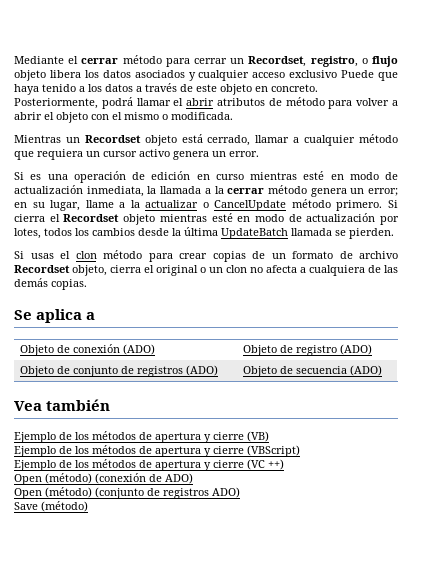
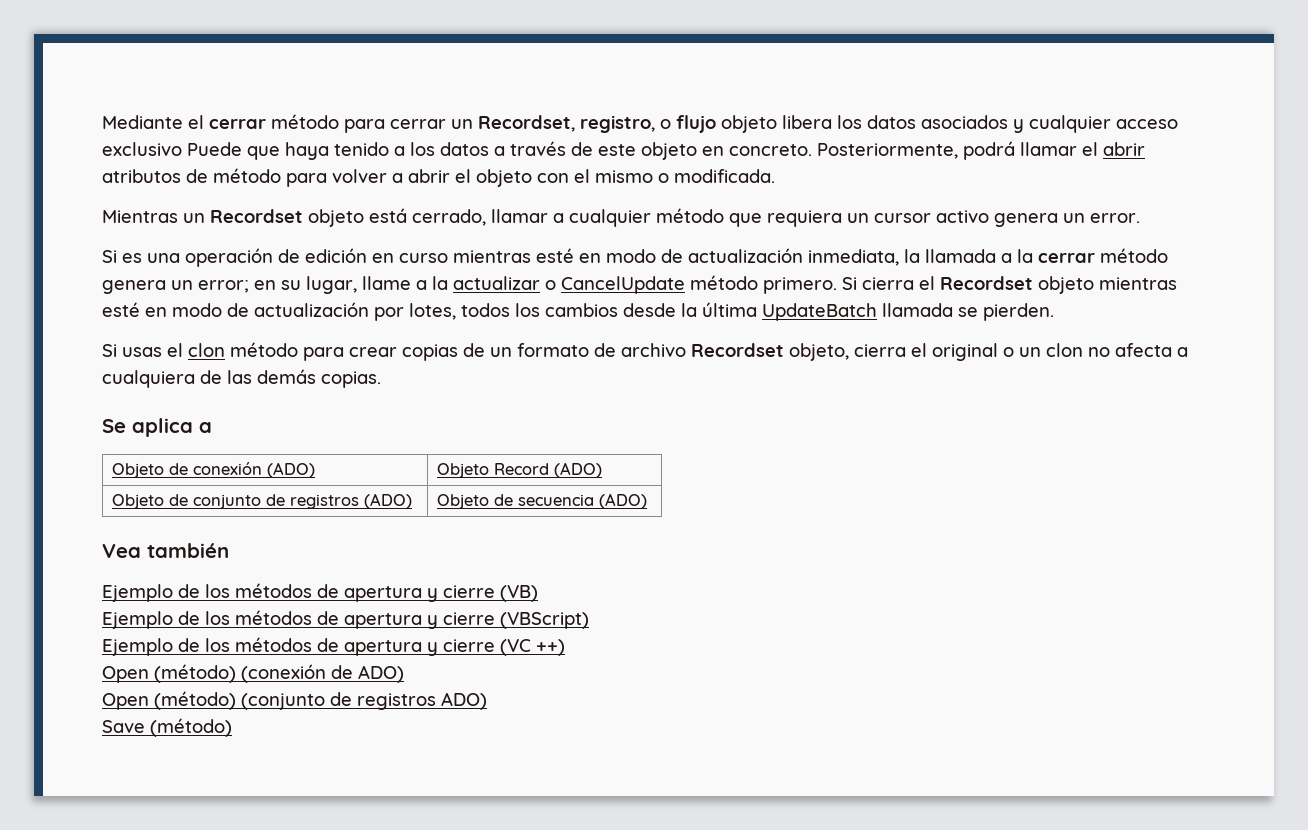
- Objeto de conexión (ADO) | Objeto de registro (ADO)
+ Objeto de conexión (ADO) | Objeto Record (ADO)

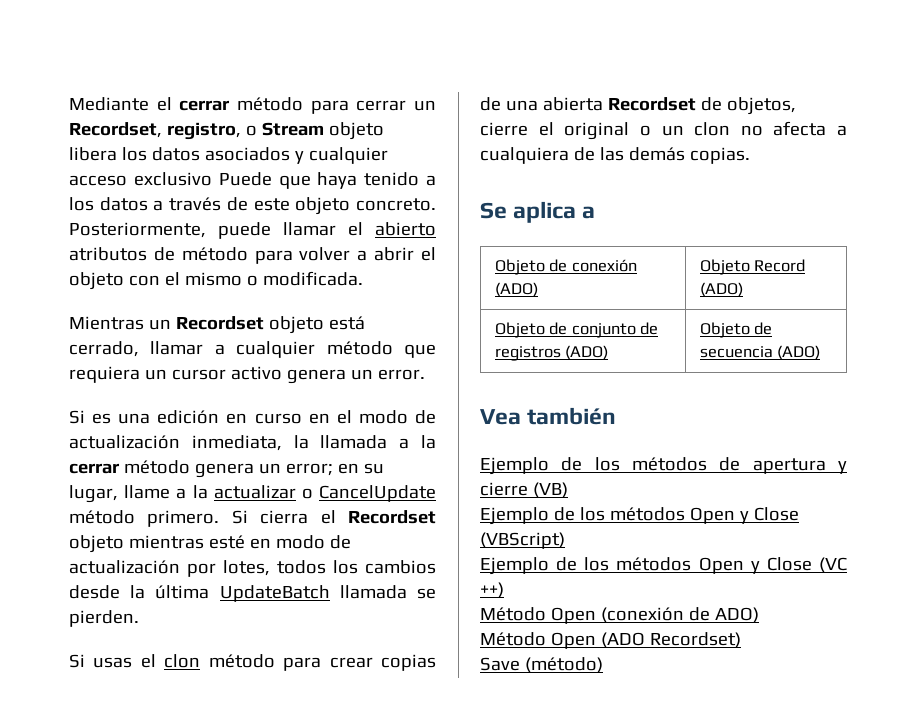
- Mediante el cerrar método para cerrar un Recordset, registro, o flujo objeto libera los datos asociados y cualquier acceso exclusivo Puede que haya tenido a los datos a través de este objeto en concreto.
+ Mediante el cerrar método para cerrar un Recordset, registro, o Stream objeto libera los datos asociados y cualquier acceso exclusivo Puede que haya tenido a los datos a través de este objeto concreto.
- Posteriormente, podrá llamar el abrir atributos de método para volver a abrir el objeto con el mismo o modificada.
+ Posteriormente, puede llamar el abierto atributos de método para volver a abrir el objeto con el mismo o modificada.
- Si es una operación de edición en curso mientras esté en modo de actualización inmediata, la llamada a la cerrar método genera un error; en su lugar, llame a la actualizar o CancelUpdate método primero.
+ Si es una edición en curso en el modo de actualización inmediata, la llamada a la cerrar método genera un error; en su lugar, llame a la actualizar o CancelUpdate método primero.
- Si usas el clon método para crear copias de un formato de archivo Recordset objeto, cierra el original o un clon no afecta a cualquiera de las demás copias.
+ Si usas el clon método para crear copias de una abierta Recordset de objetos, cierre el original o un clon no afecta a cualquiera de las demás copias.
- Ejemplo de los métodos de apertura y cierre (VBScript)
+ Ejemplo de los métodos Open y Close (VBScript)
- Ejemplo de los métodos de apertura y cierre (VC ++)
+ Ejemplo de los métodos Open y Close (VC ++)
- Open (método) (conexión de ADO)
+ Método Open (conexión de ADO)
- Open (método) (conjunto de registros ADO)
+ Método Open (ADO Recordset)

